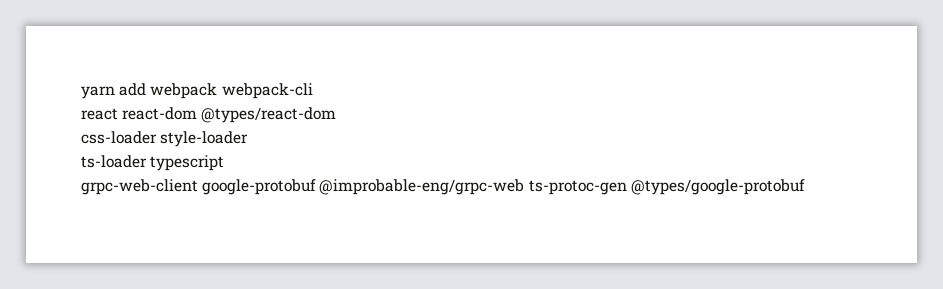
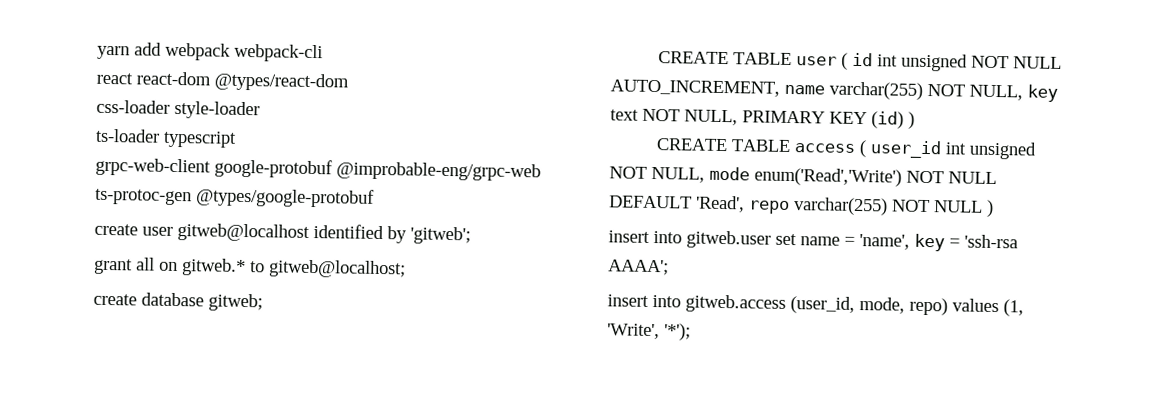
+ create user gitweb@localhost identified by 'gitweb';
+ grant all on gitweb.* to gitweb@localhost;
+ create database gitweb;
+ CREATE TABLE user ( id int unsigned NOT NULL AUTO_INCREMENT, name varchar(255) NOT NULL, key text NOT NULL, PRIMARY KEY (id) )
+ CREATE TABLE access ( user_id int unsigned NOT NULL, mode enum('Read','Write') NOT NULL DEFAULT 'Read', repo varchar(255) NOT NULL )
+ insert into gitweb.user set name = 'name', key = 'ssh-rsa AAAA';
+ insert into gitweb.access (user_id, mode, repo) values (1, 'Write', '*');

